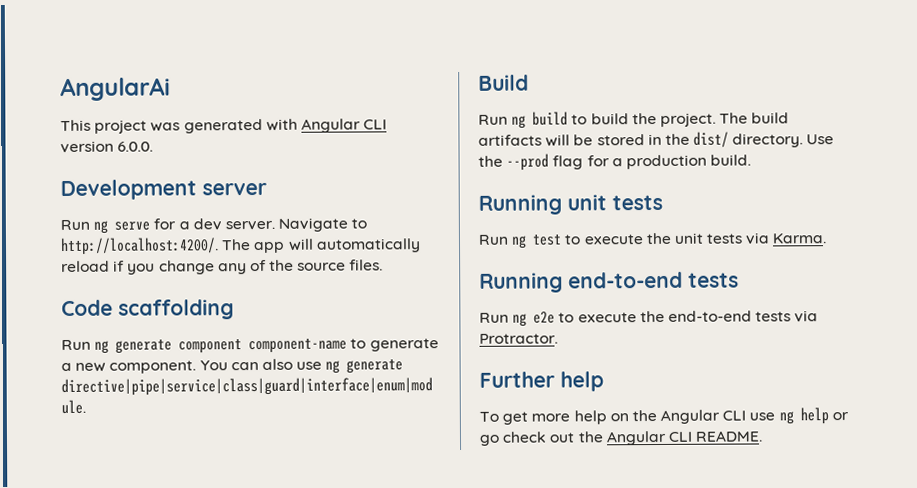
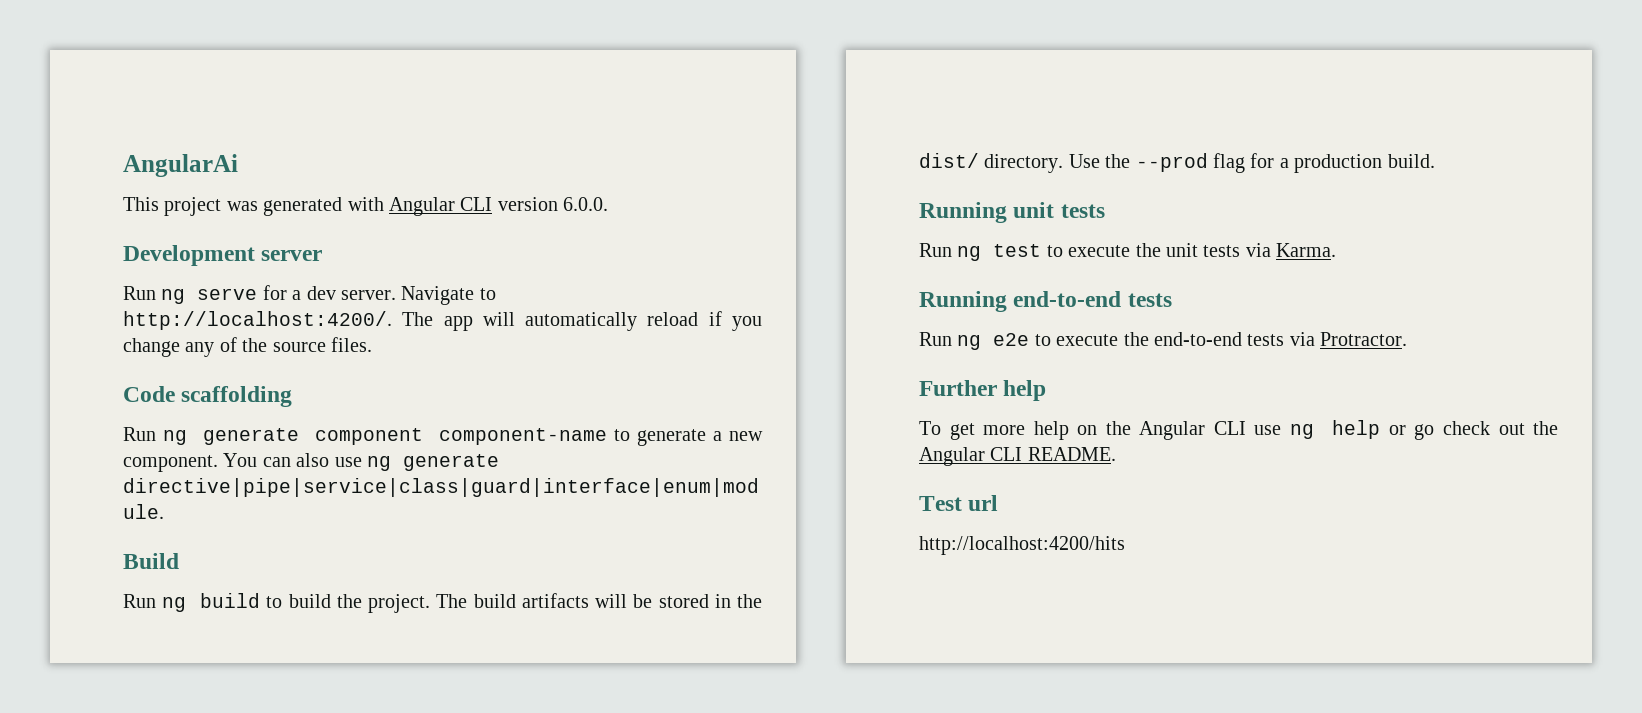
+ Test url
+ http://localhost:4200/hits

